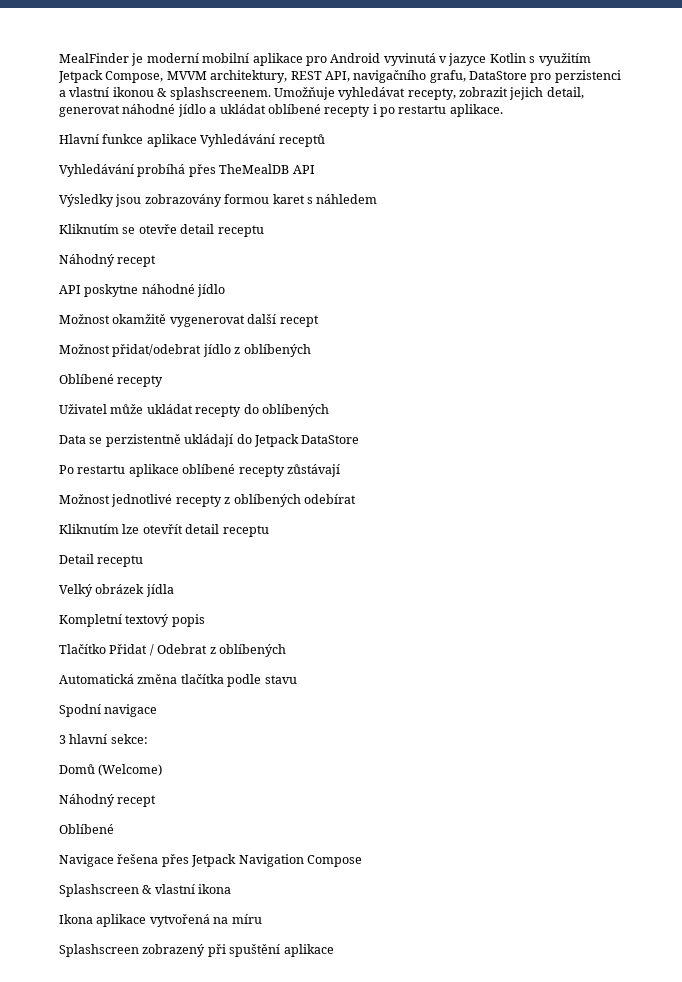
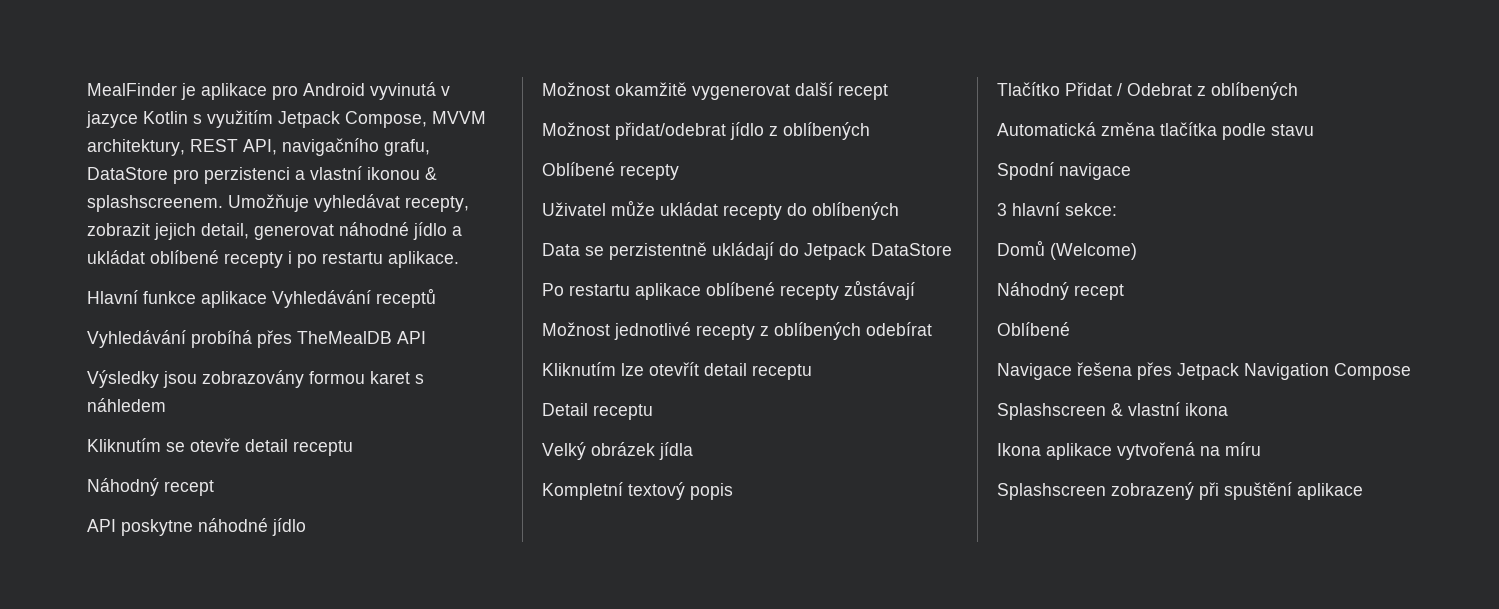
- MealFinder je moderní mobilní aplikace pro Android vyvinutá v jazyce Kotlin s využitím Jetpack Compose, MVVM architektury, REST API, navigačního grafu, DataStore pro perzistenci a vlastní ikonou & splashscreenem.
+ MealFinder je aplikace pro Android vyvinutá v jazyce Kotlin s využitím Jetpack Compose, MVVM architektury, REST API, navigačního grafu, DataStore pro perzistenci a vlastní ikonou & splashscreenem.

